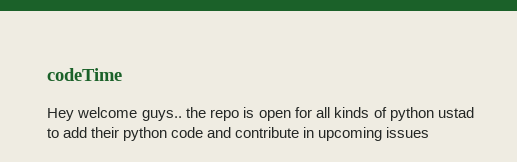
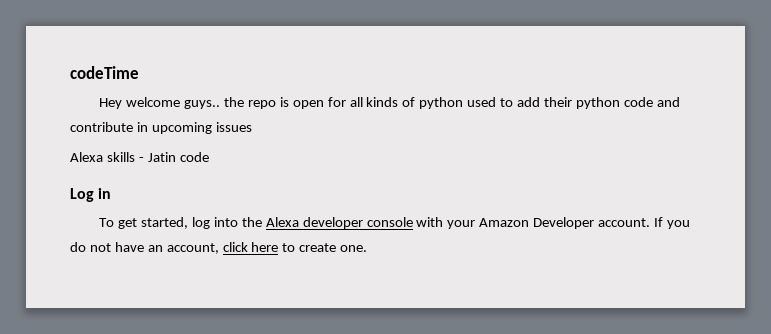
- Hey welcome guys.. the repo is open for all kinds of python ustad to add their python code and contribute in upcoming issues
+ Hey welcome guys.. the repo is open for all kinds of python used to add their python code and contribute in upcoming issues
+ Alexa skills - Jatin code
+ Log in
+ To get started, log into the Alexa developer console with your Amazon Developer account. If you do not have an account, click here to create one.

